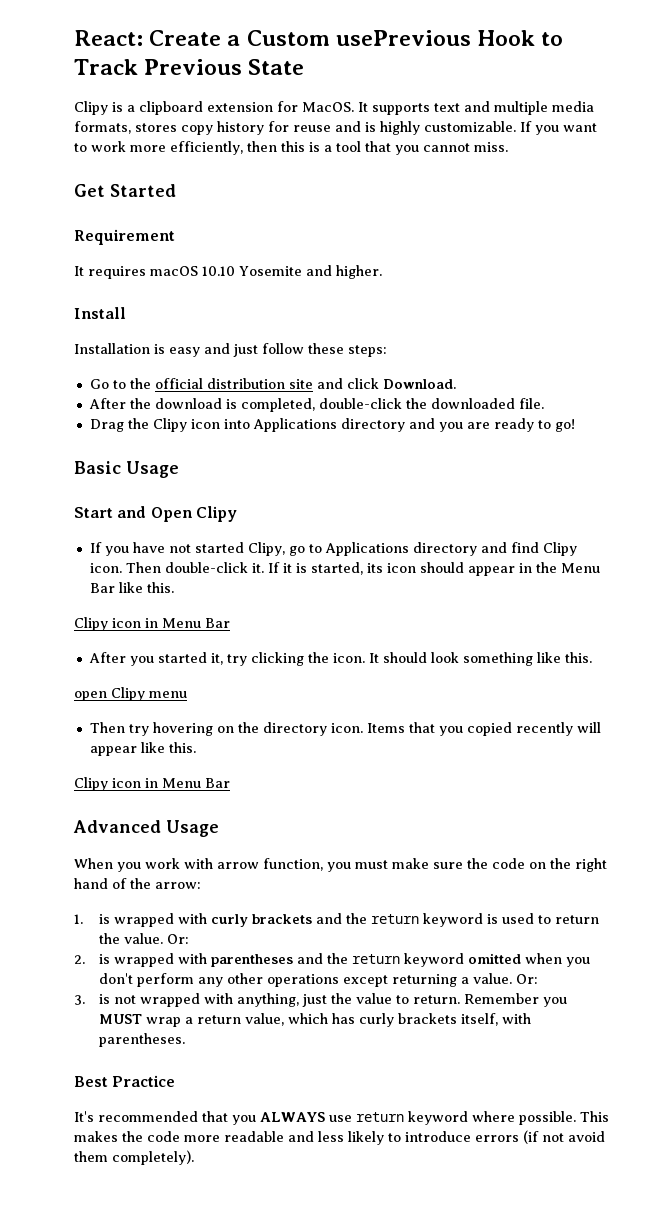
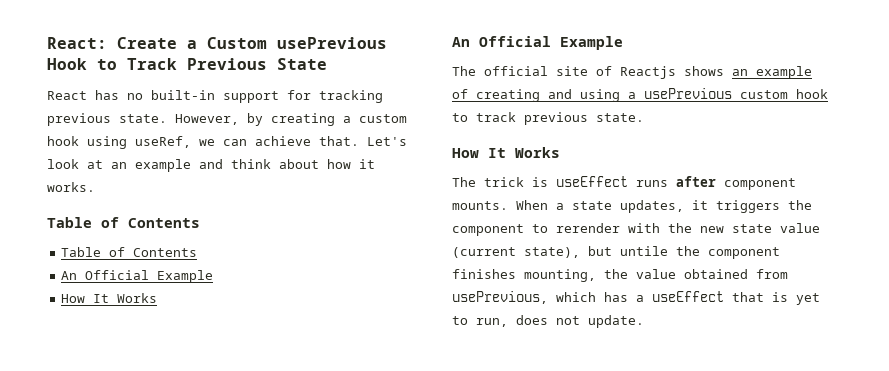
- Clipy is a clipboard extension for MacOS. It supports text and multiple media formats, stores copy history for reuse and is highly customizable. If you want to work more efficiently, then this is a tool that you cannot miss.
- Get Started
- Requirement
- It requires macOS 10.10 Yosemite and higher.
- Install
- Installation is easy and just follow these steps:
- Go to the official distribution site and click Download.
- After the download is completed, double-click the downloaded file.
- Drag the Clipy icon into Applications directory and you are ready to go!
- Basic Usage
- Start and Open Clipy
- If you have not started Clipy, go to Applications directory and find Clipy icon. Then double-click it. If it is started, its icon should appear in the Menu Bar like this.
- Clipy icon in Menu Bar
- After you started it, try clicking the icon. It should look something like this.
- open Clipy menu
- Then try hovering on the directory icon. Items that you copied recently will appear like this.
- Clipy icon in Menu Bar
- Advanced Usage
- When you work with arrow function, you must make sure the code on the right hand of the arrow:
- 1. is wrapped with curly brackets and the return keyword is used to return the value. Or:
- 2. is wrapped with parentheses and the return keyword omitted when you don't perform any other operations except returning a value. Or:
- 3. is not wrapped with anything, just the value to return. Remember you MUST wrap a return value, which has curly brackets itself, with parentheses.
- Best Practice
- It's recommended that you ALWAYS use return keyword where possible. This makes the code more readable and less likely to introduce errors (if not avoid them completely).
+ React has no built-in support for tracking previous state. However, by creating a custom hook using useRef, we can achieve that. Let's look at an example and think about how it works.
+ Table of Contents
+ Table of Contents
+ An Official Example
+ How It Works
+ An Official Example
+ The official site of Reactjs shows an example of creating and using a usePrevious custom hook to track previous state.
+ How It Works
+ The trick is useEffect runs after component mounts. When a state updates, it triggers the component to rerender with the new state value (current state), but untile the component finishes mounting, the value obtained from usePrevious, which has a useEffect that is yet to run, does not update.

